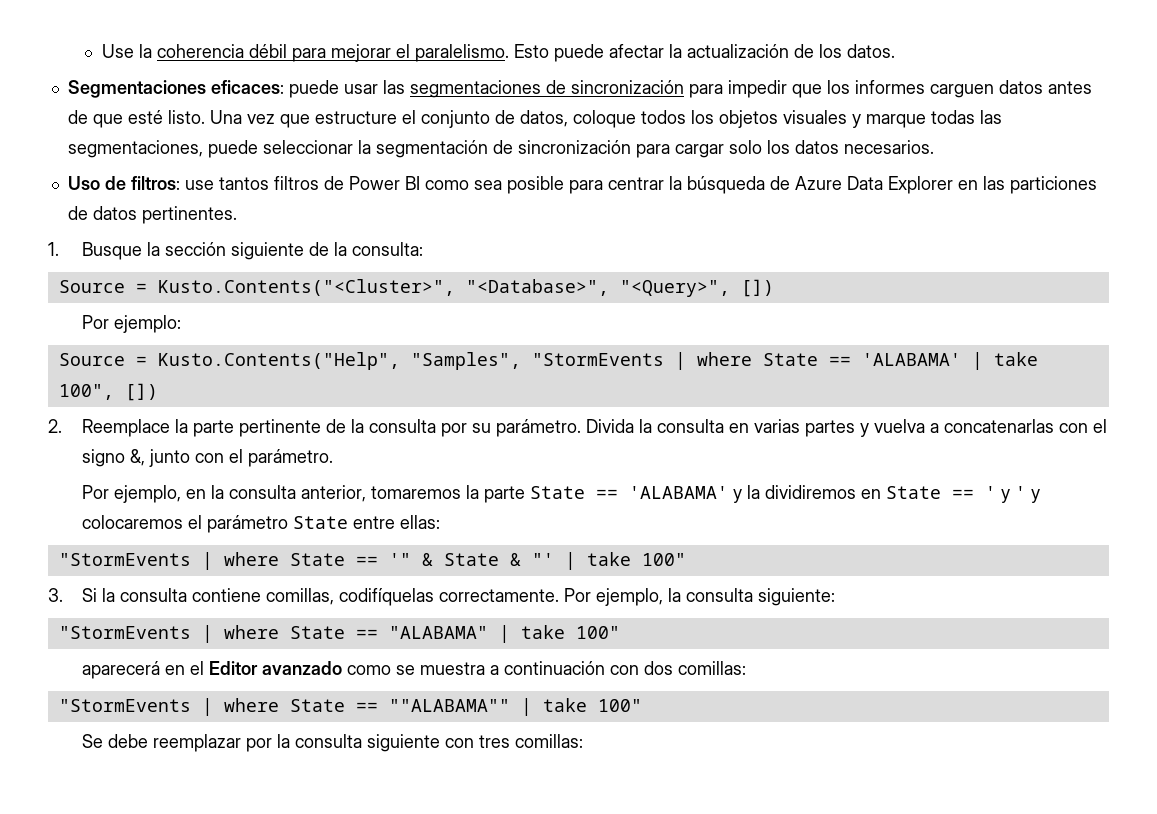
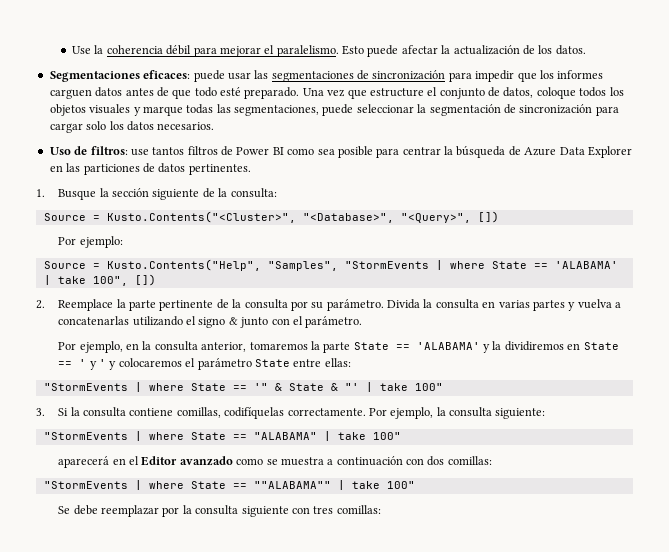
- Segmentaciones eficaces: puede usar las segmentaciones de sincronización para impedir que los informes carguen datos antes de que esté listo.
+ Segmentaciones eficaces: puede usar las segmentaciones de sincronización para impedir que los informes carguen datos antes de que todo esté preparado.
- Divida la consulta en varias partes y vuelva a concatenarlas con el signo &, junto con el parámetro.
+ Divida la consulta en varias partes y vuelva a concatenarlas utilizando el signo & junto con el parámetro.

